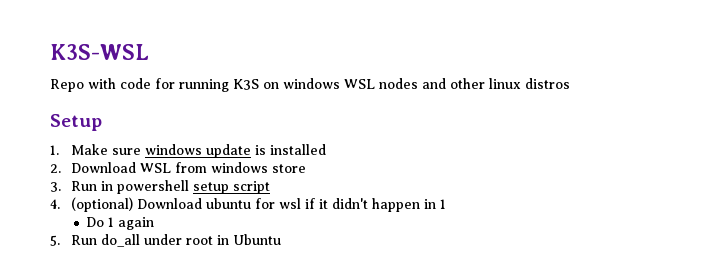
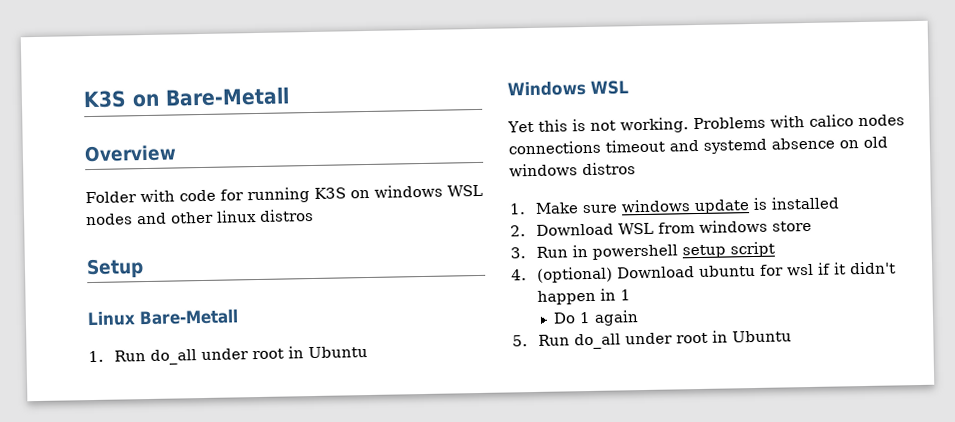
- K3S-WSL
- Repo with code for running K3S on windows WSL nodes and other linux distros
+ K3S on Bare-Metall
+ Overview
+ Folder with code for running K3S on windows WSL nodes and other linux distros
+ Linux Bare-Metall
+ 1. Run do_all under root in Ubuntu
+ Windows WSL
+ Yet this is not working. Problems with calico nodes connections timeout and systemd absence on old windows distros

